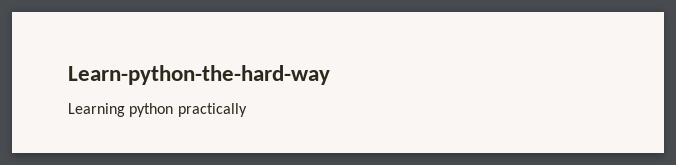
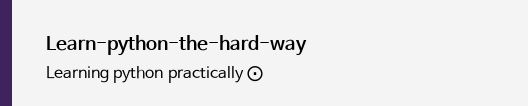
- Learning python practically
+ Learning python practically ⨀

